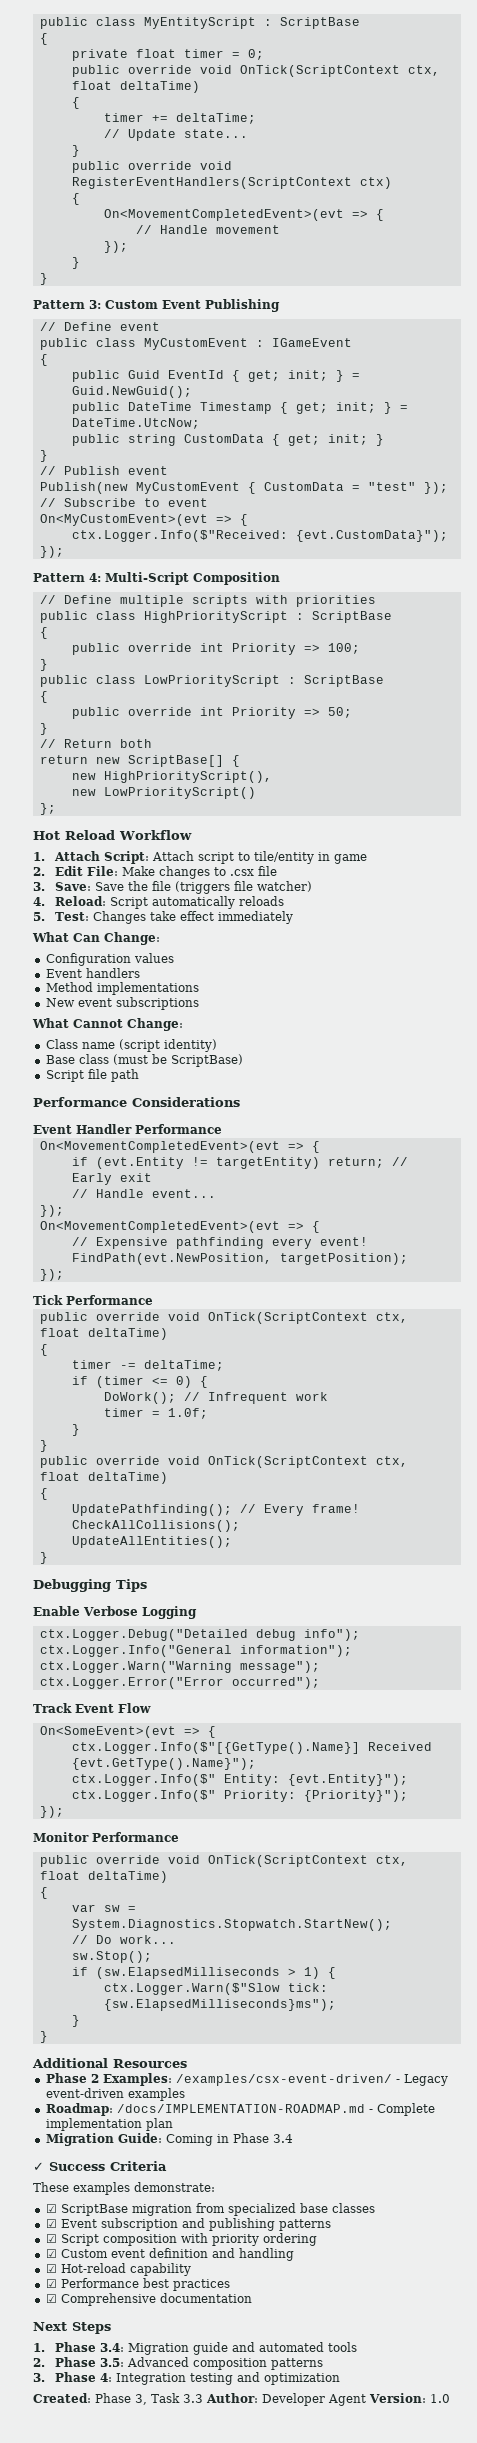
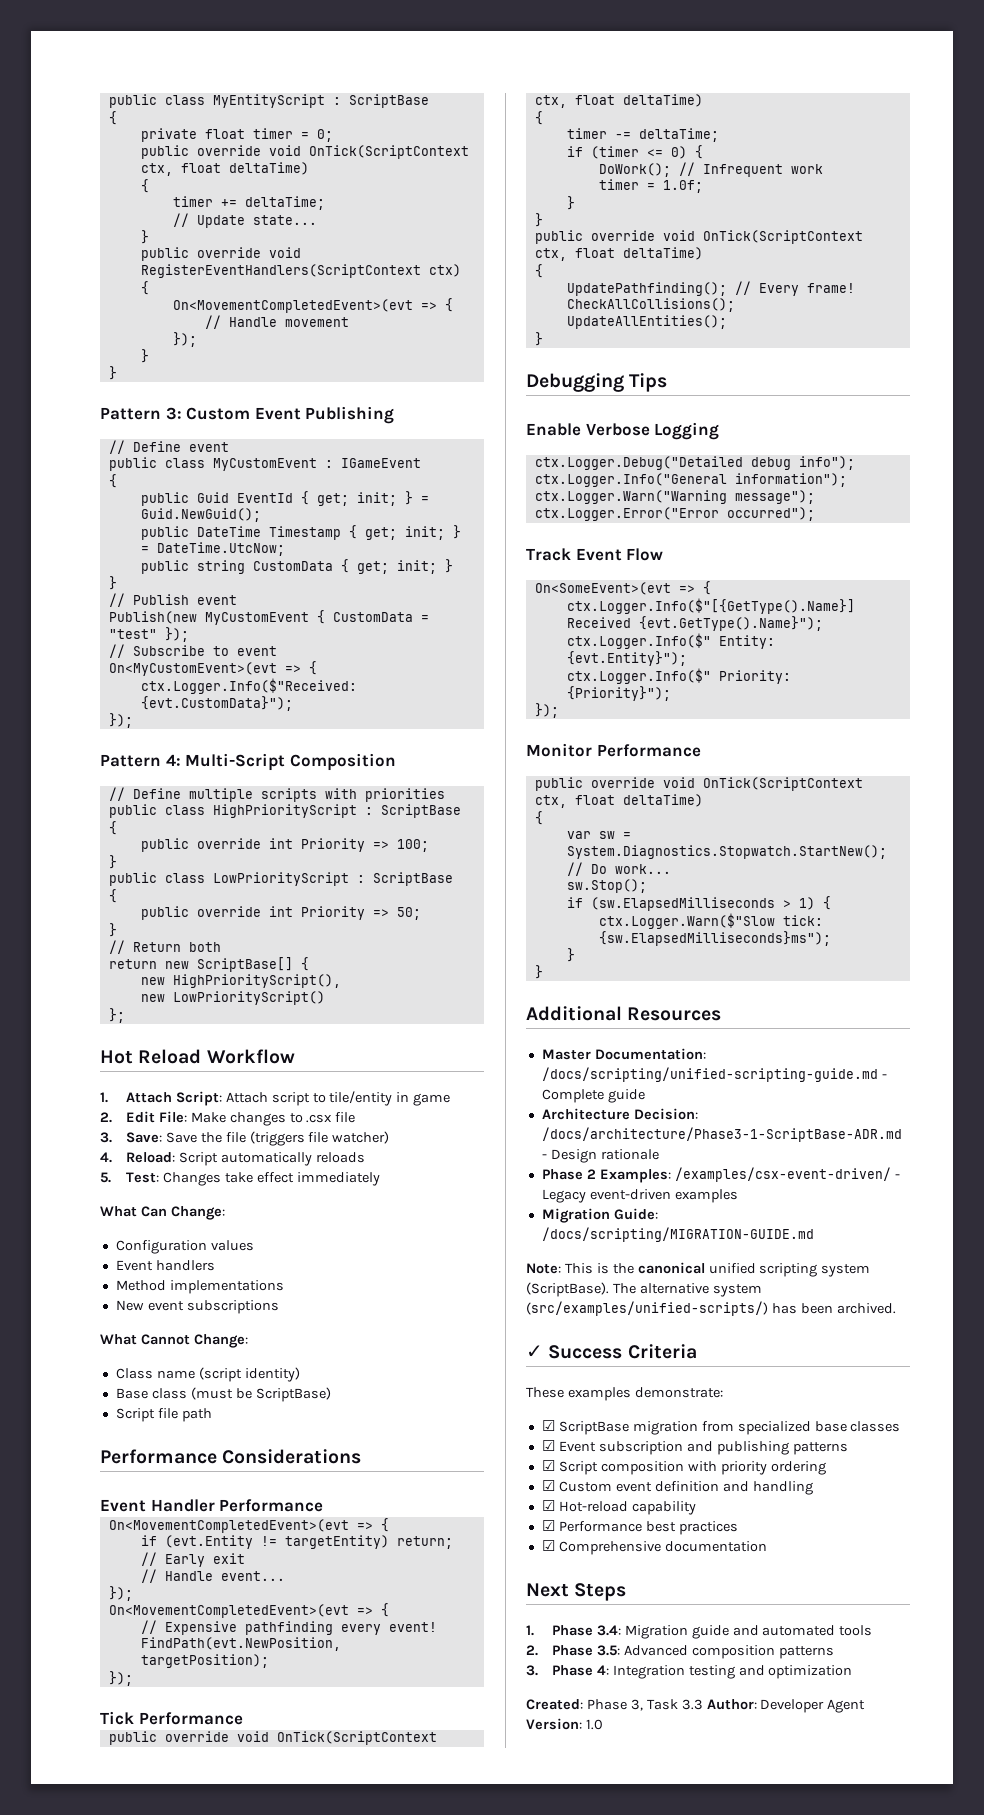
+ Master Documentation: /docs/scripting/unified-scripting-guide.md - Complete guide
+ Architecture Decision: /docs/architecture/Phase3-1-ScriptBase-ADR.md - Design rationale
- Roadmap: /docs/IMPLEMENTATION-ROADMAP.md - Complete implementation plan
- Migration Guide: Coming in Phase 3.4
+ Migration Guide: /docs/scripting/MIGRATION-GUIDE.md
+ Note: This is the canonical unified scripting system (ScriptBase). The alternative system (src/examples/unified-scripts/) has been archived.

